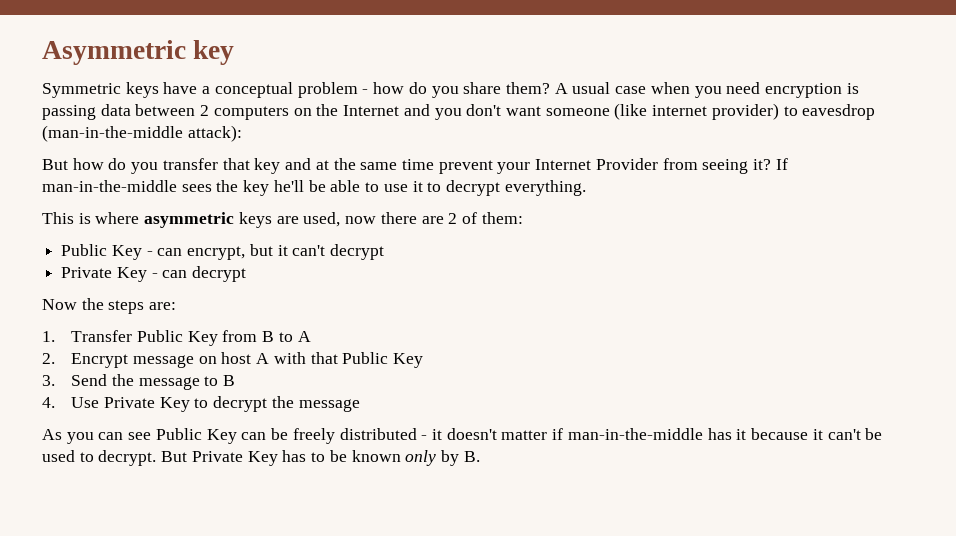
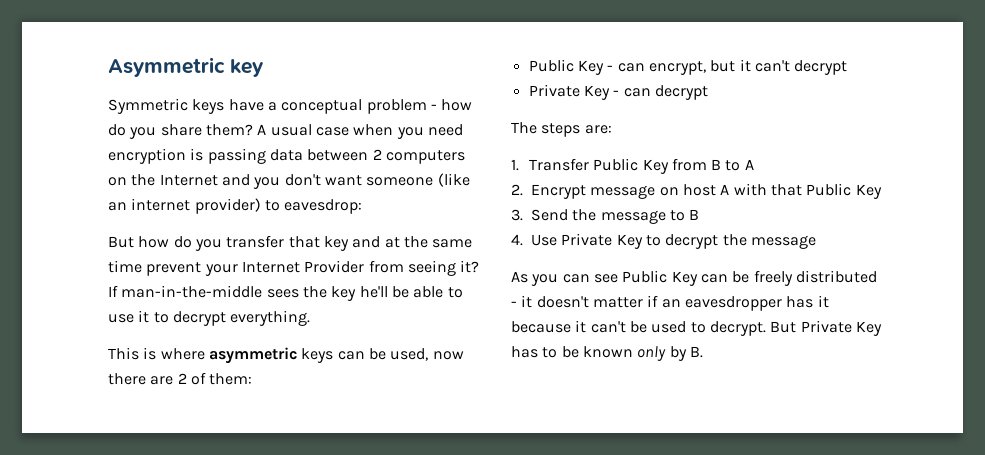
- A usual case when you need encryption is passing data between 2 computers on the Internet and you don't want someone (like internet provider) to eavesdrop (man-in-the-middle attack):
+ A usual case when you need encryption is passing data between 2 computers on the Internet and you don't want someone (like an internet provider) to eavesdrop:
- This is where asymmetric keys are used, now there are 2 of them:
+ This is where asymmetric keys can be used, now there are 2 of them:
- Now the steps are:
+ The steps are:
- As you can see Public Key can be freely distributed - it doesn't matter if man-in-the-middle has it because it can't be used to decrypt.
+ As you can see Public Key can be freely distributed - it doesn't matter if an eavesdropper has it because it can't be used to decrypt.

